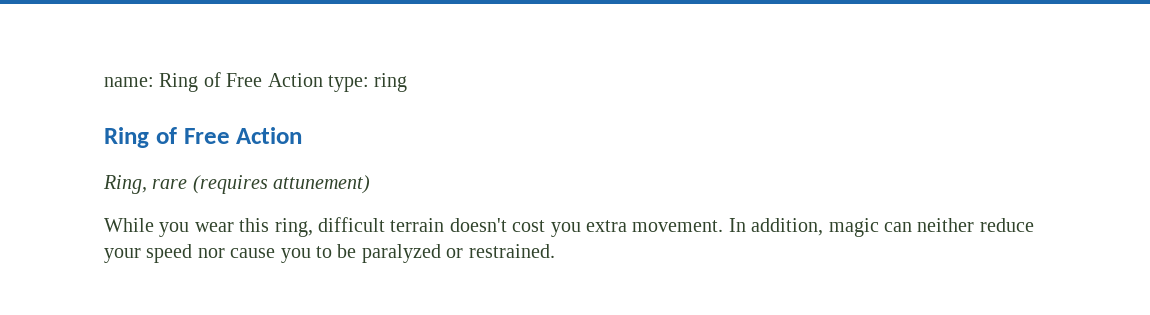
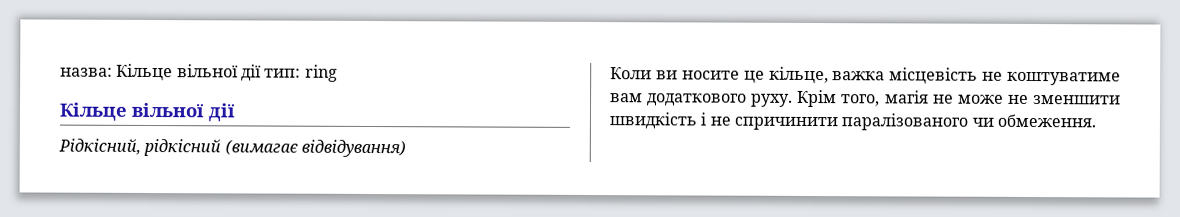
- name: Ring of Free Action type: ring
- Ring of Free Action
- Ring, rare (requires attunement)
- While you wear this ring, difficult terrain doesn't cost you extra movement. In addition, magic can neither reduce your speed nor cause you to be paralyzed or restrained.
+ назва: Кільце вільної дії тип: ring
+ Кільце вільної дії
+ Рідкісний, рідкісний (вимагає відвідування)
+ Коли ви носите це кільце, важка місцевість не коштуватиме вам додаткового руху. Крім того, магія не може не зменшити швидкість і не спричинити паралізованого чи обмеження.

